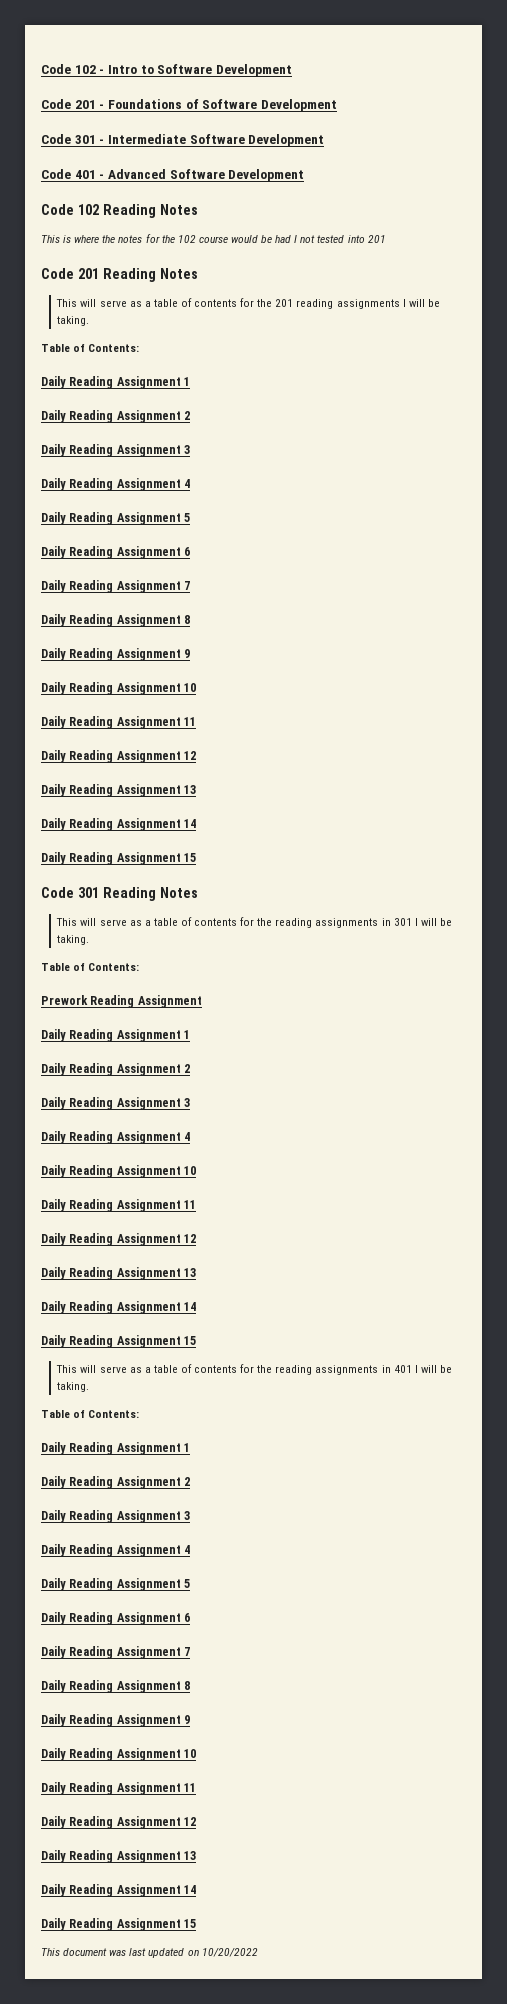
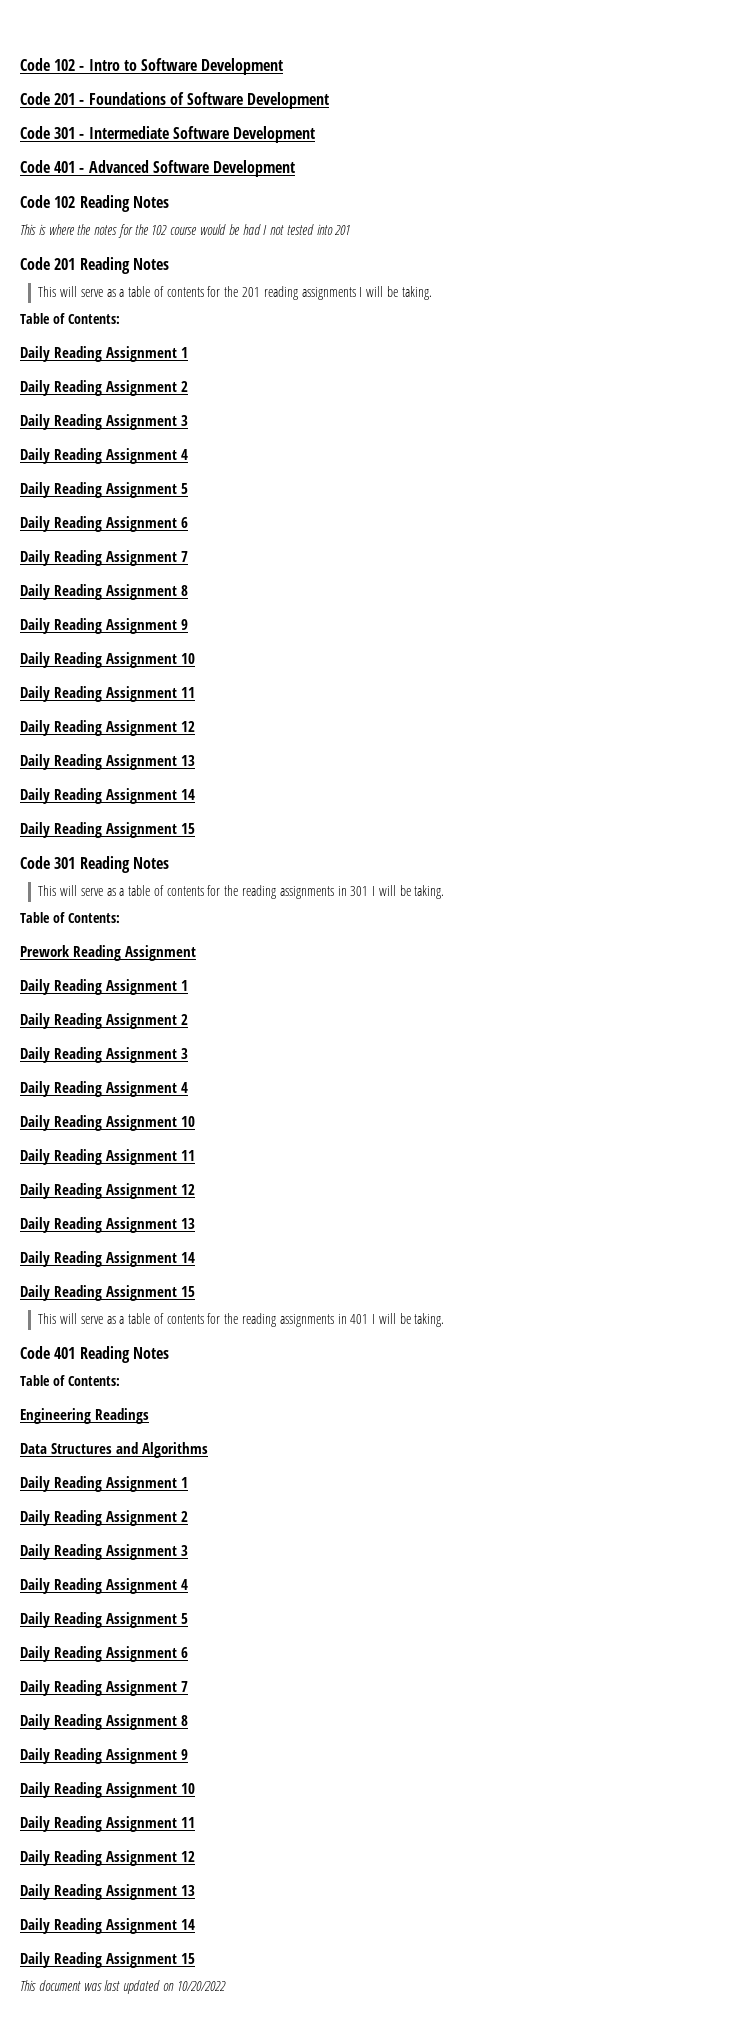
  This will serve as a table of contents for the reading assignments in 401 I will be taking.
+ Code 401 Reading Notes
  Table of Contents:
+ Engineering Readings
+ Data Structures and Algorithms

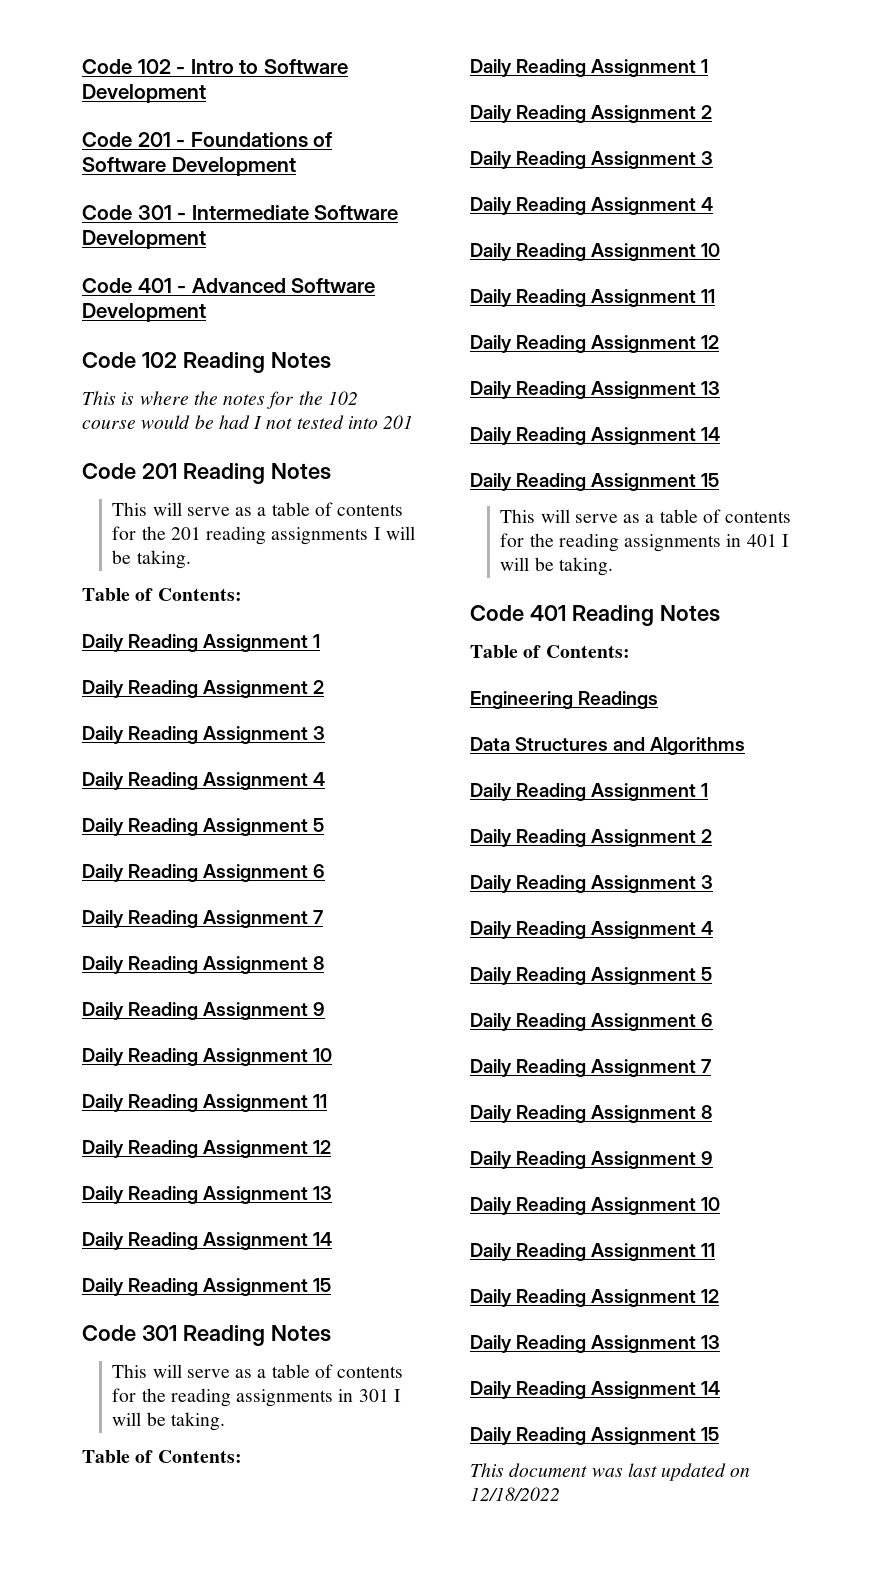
- Prework Reading Assignment
- This document was last updated on 10/20/2022
+ This document was last updated on 12/18/2022

